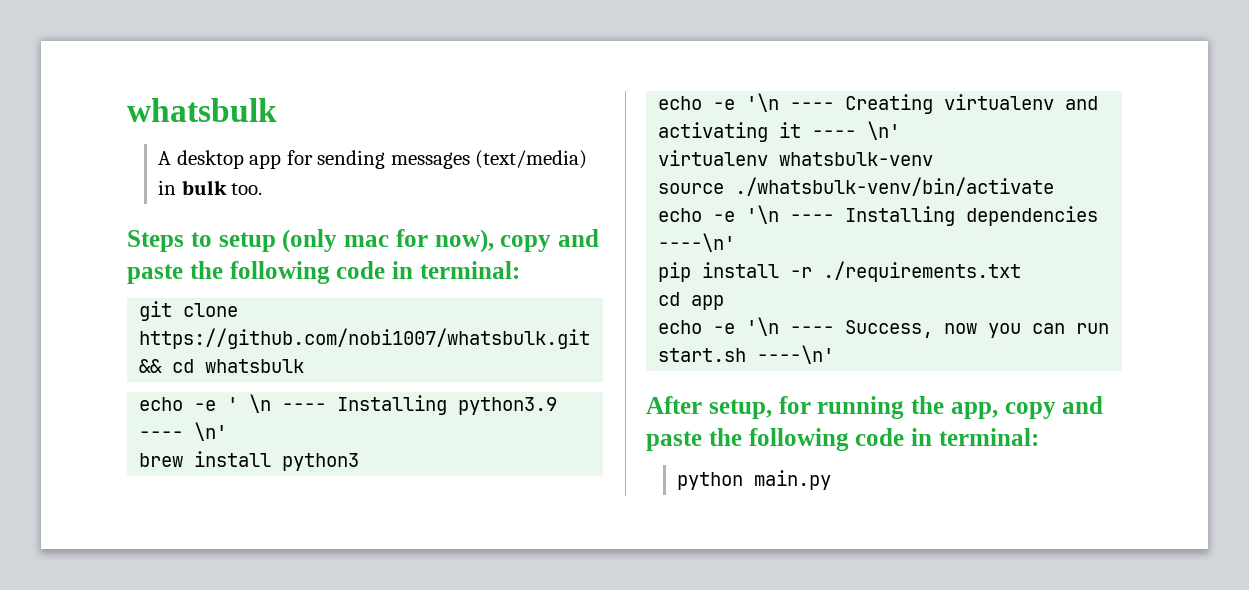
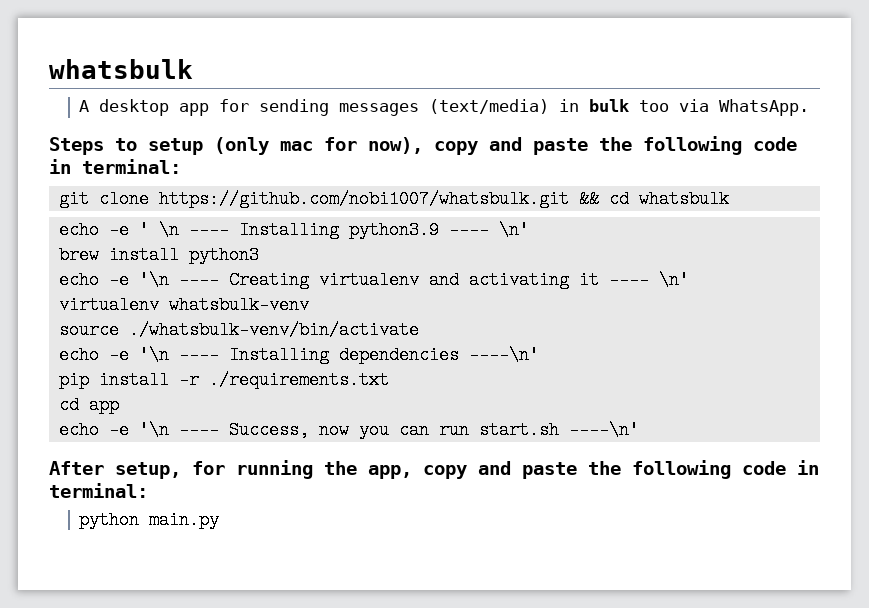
- A desktop app for sending messages (text/media) in bulk too.
+ A desktop app for sending messages (text/media) in bulk too via WhatsApp.

